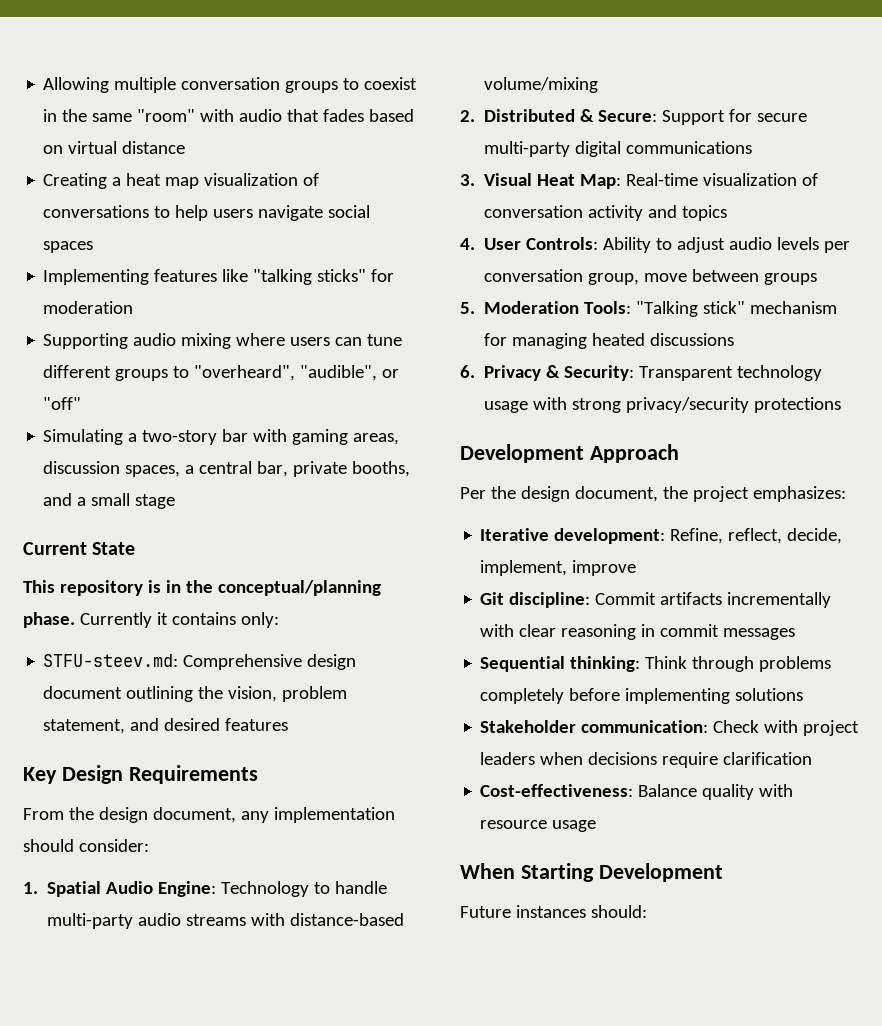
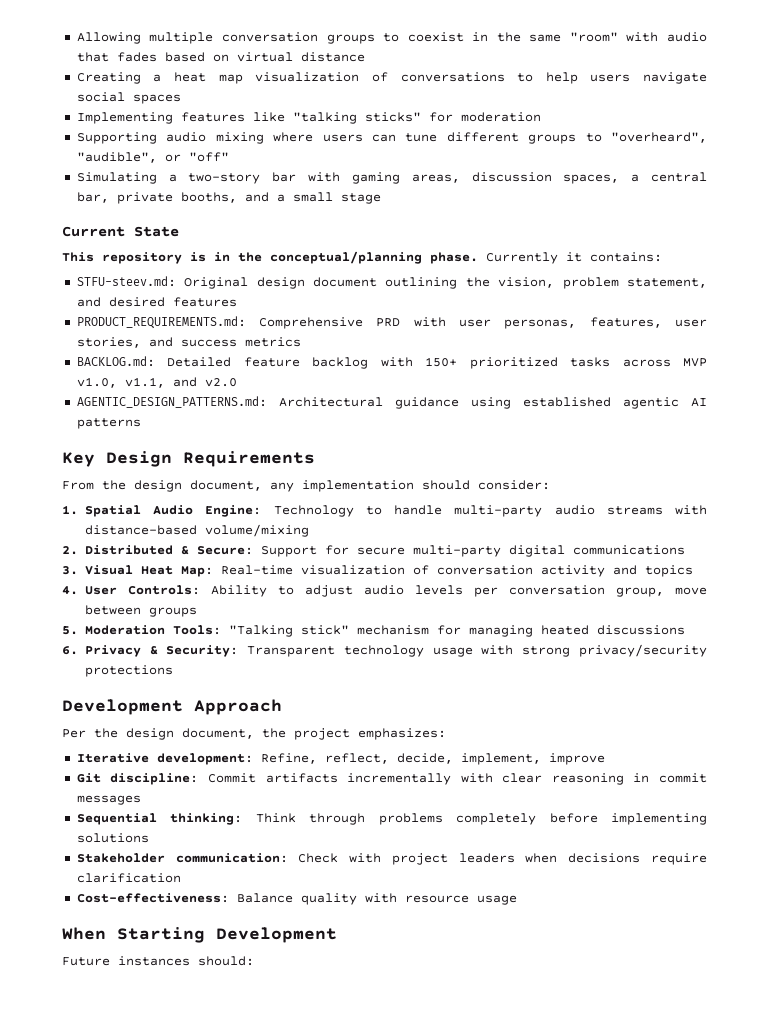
- Currently it contains only:
+ Currently it contains:
- STFU-steev.md: Comprehensive design document outlining the vision, problem statement, and desired features
+ STFU-steev.md: Original design document outlining the vision, problem statement, and desired features
+ PRODUCT_REQUIREMENTS.md: Comprehensive PRD with user personas, features, user stories, and success metrics
+ BACKLOG.md: Detailed feature backlog with 150+ prioritized tasks across MVP v1.0, v1.1, and v2.0
+ AGENTIC_DESIGN_PATTERNS.md: Architectural guidance using established agentic AI patterns

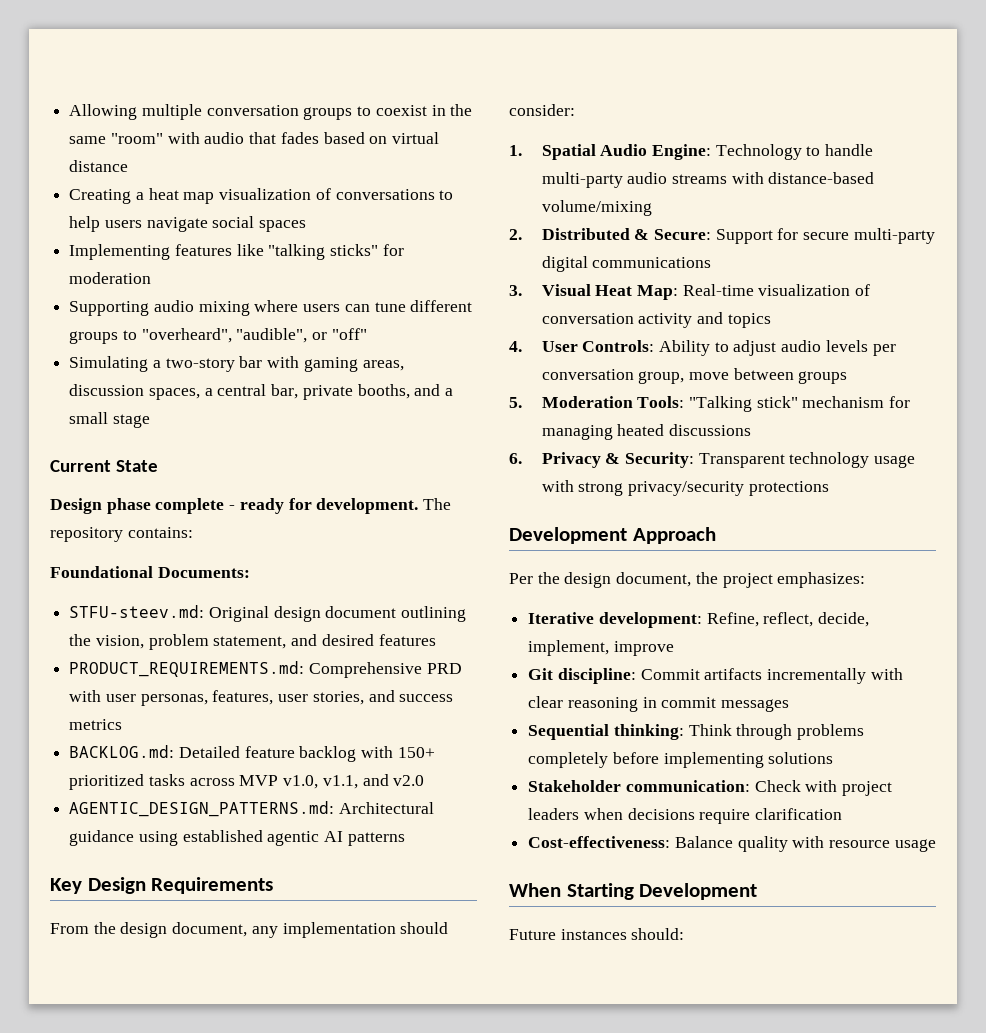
- This repository is in the conceptual/planning phase. Currently it contains:
+ Design phase complete - ready for development. The repository contains:
+ Foundational Documents:

